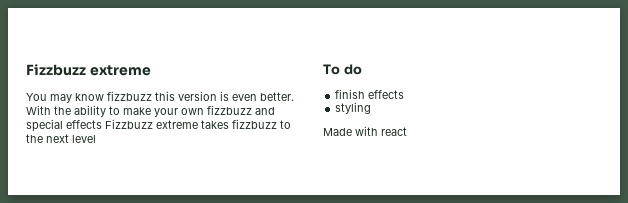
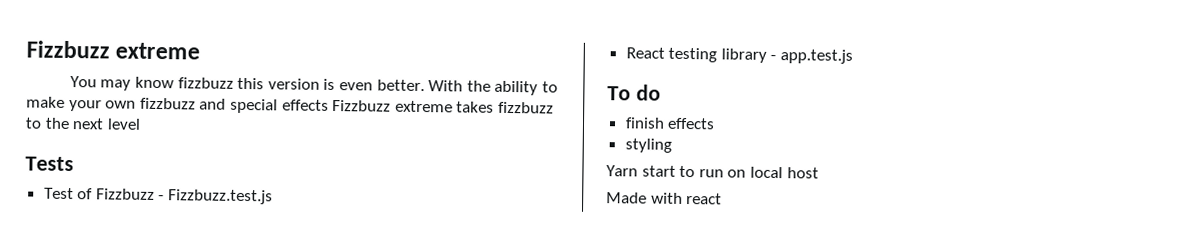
+ Tests
+ Test of Fizzbuzz - Fizzbuzz.test.js
+ React testing library - app.test.js
+ Yarn start to run on local host

